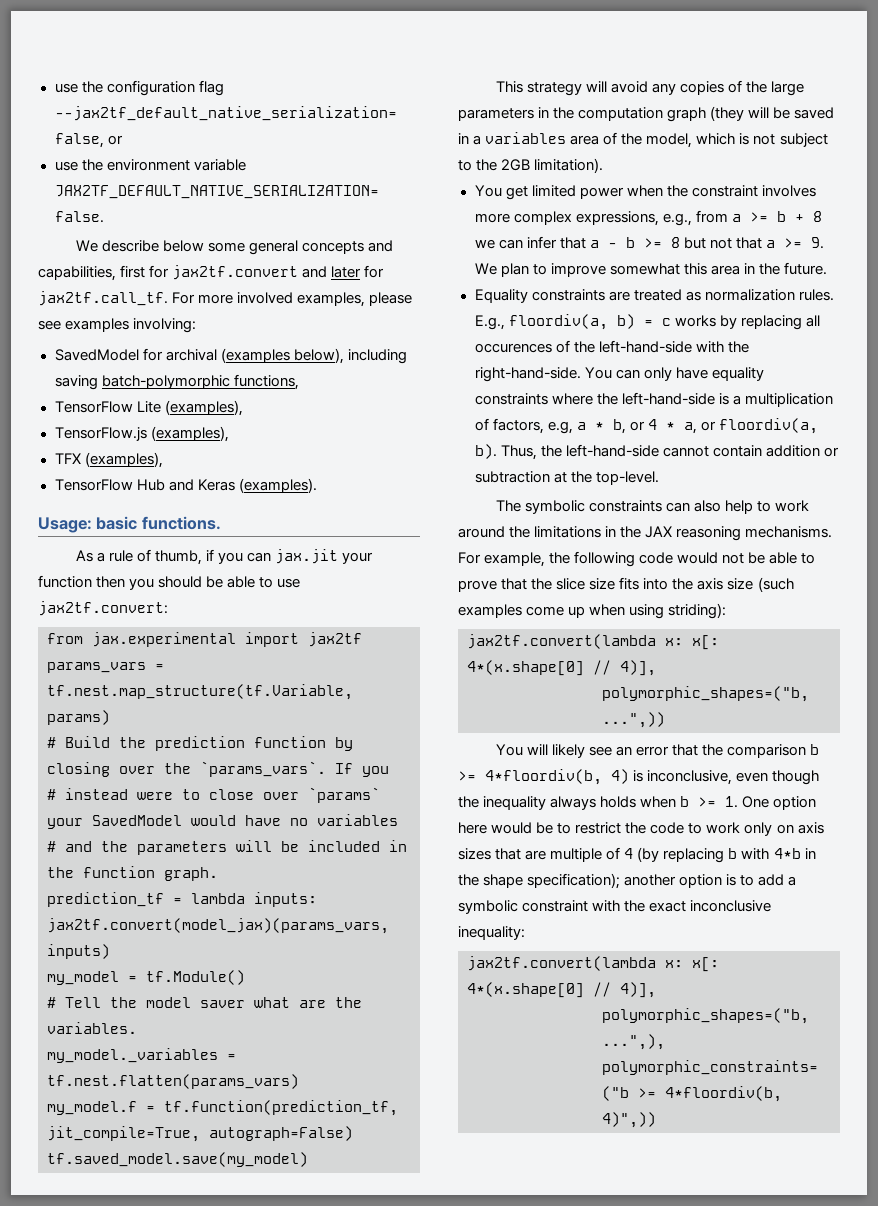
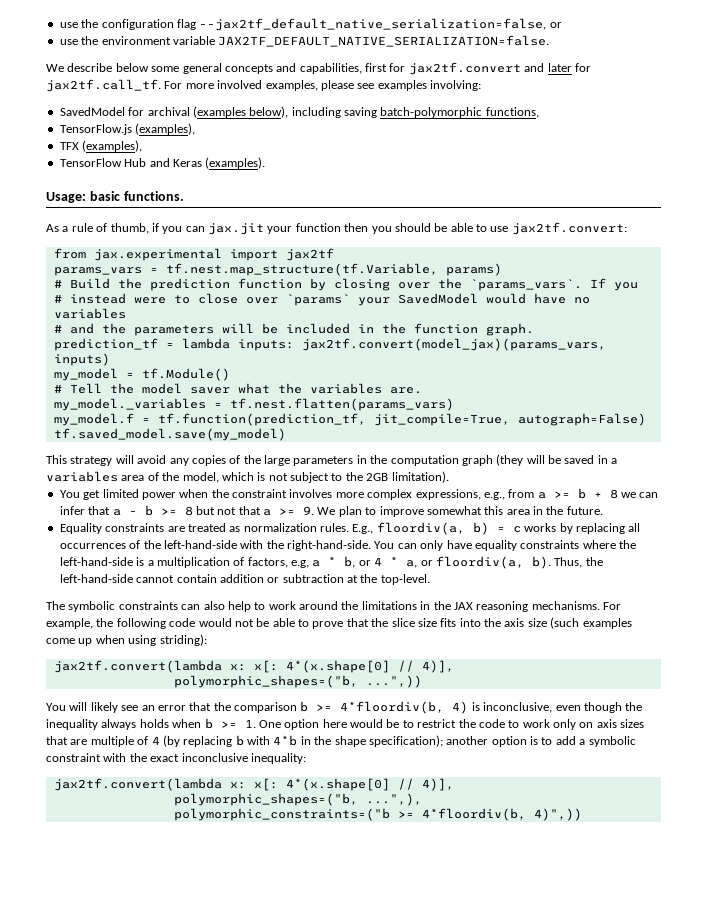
- TensorFlow Lite (examples),
- # Tell the model saver what are the variables.
+ # Tell the model saver what the variables are.
- E.g., floordiv(a, b) = c works by replacing all occurences of the left-hand-side with the right-hand-side.
+ E.g., floordiv(a, b) = c works by replacing all occurrences of the left-hand-side with the right-hand-side.

